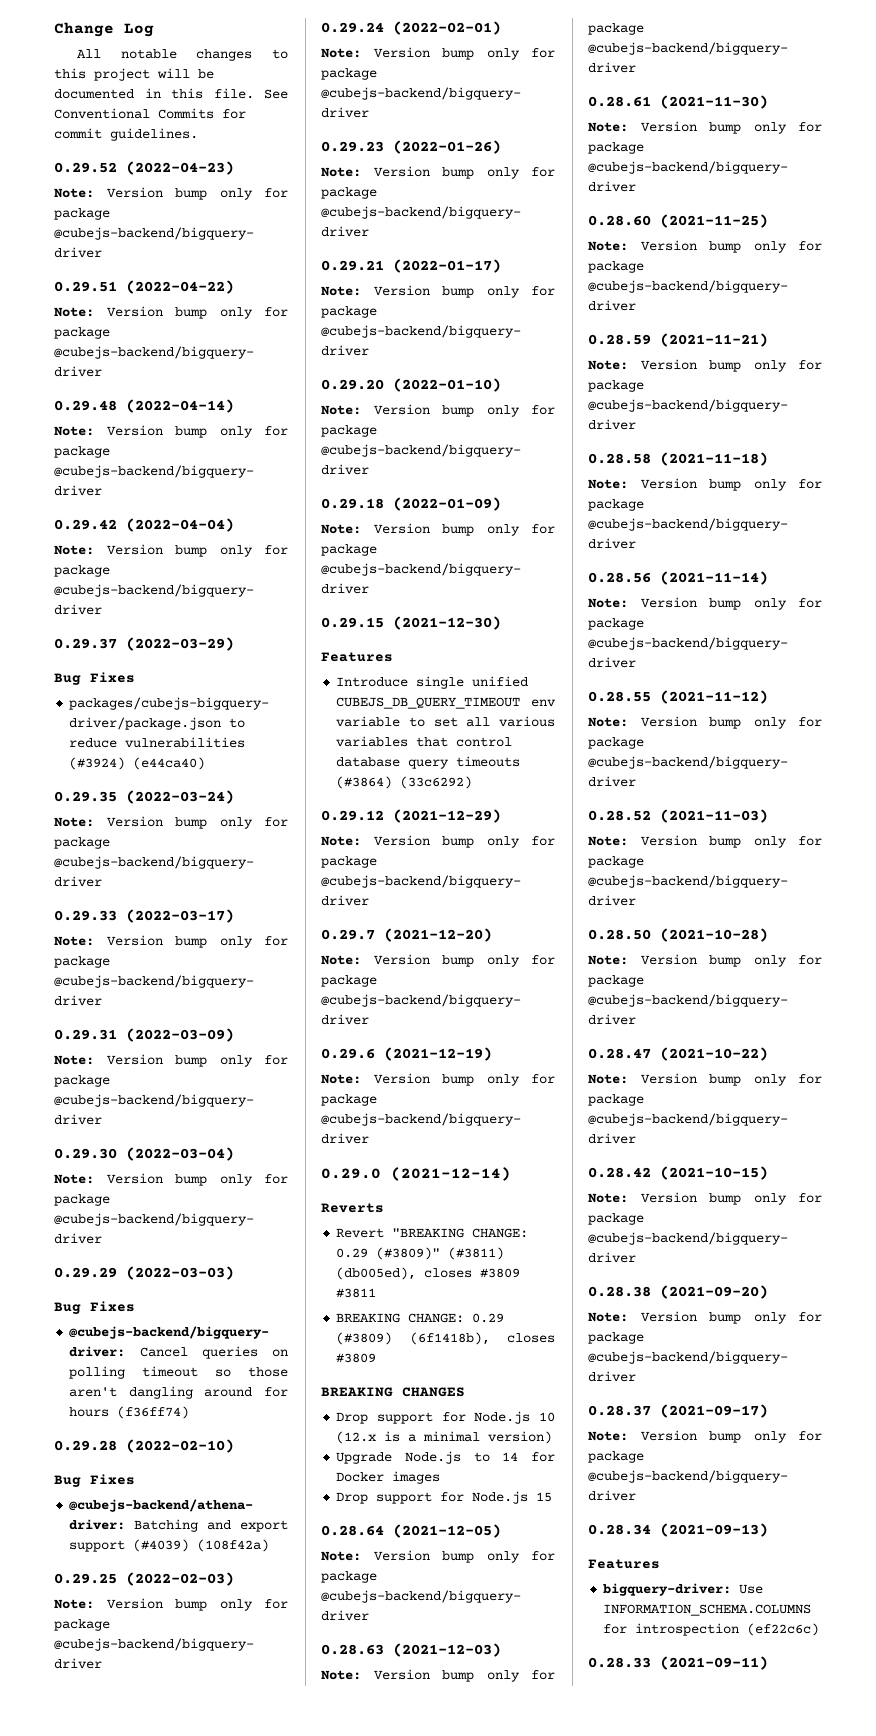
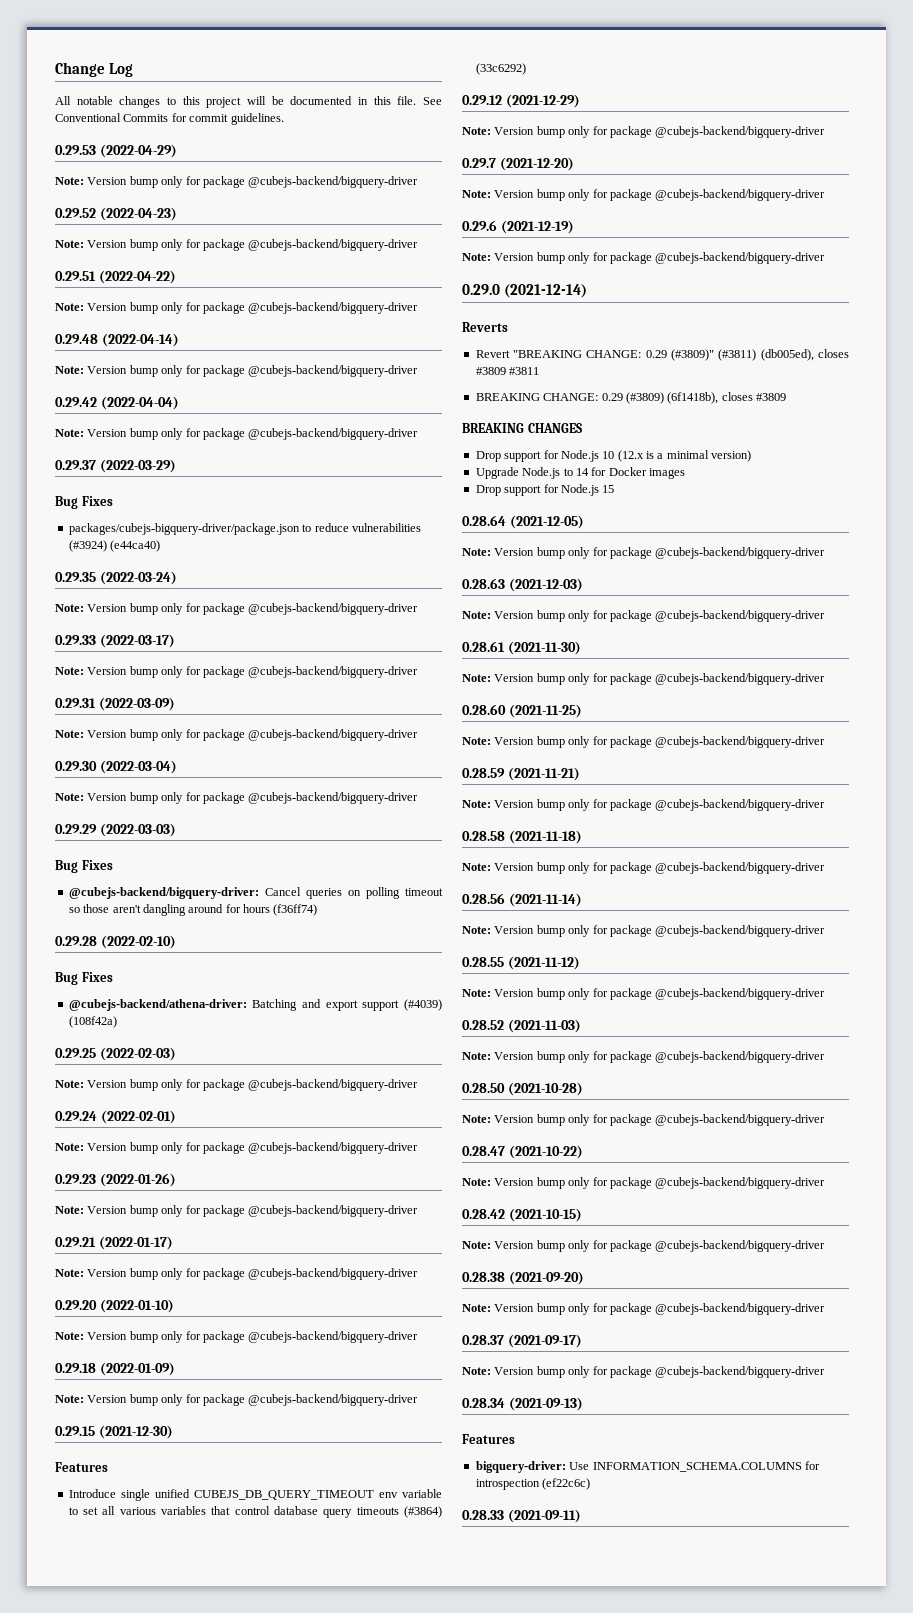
+ 0.29.53 (2022-04-29)
+ Note: Version bump only for package @cubejs-backend/bigquery-driver

